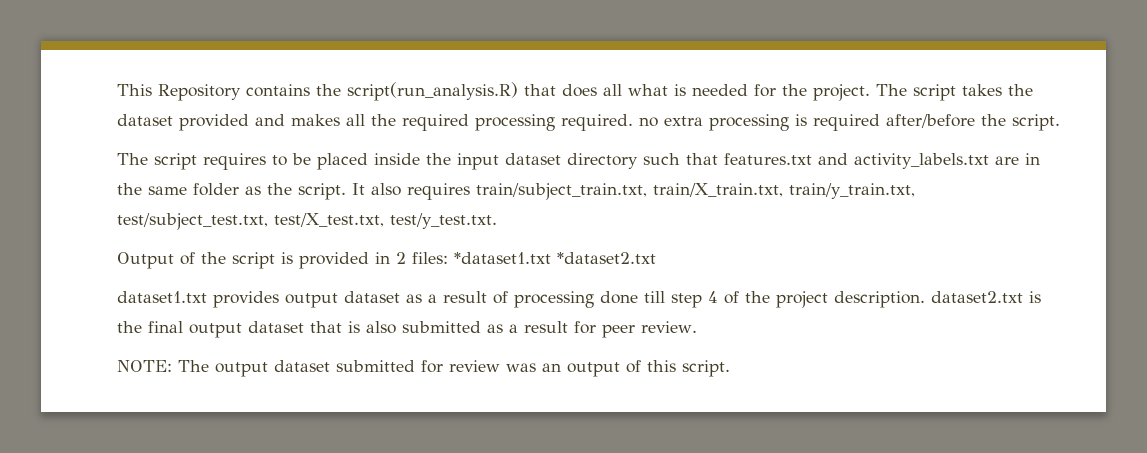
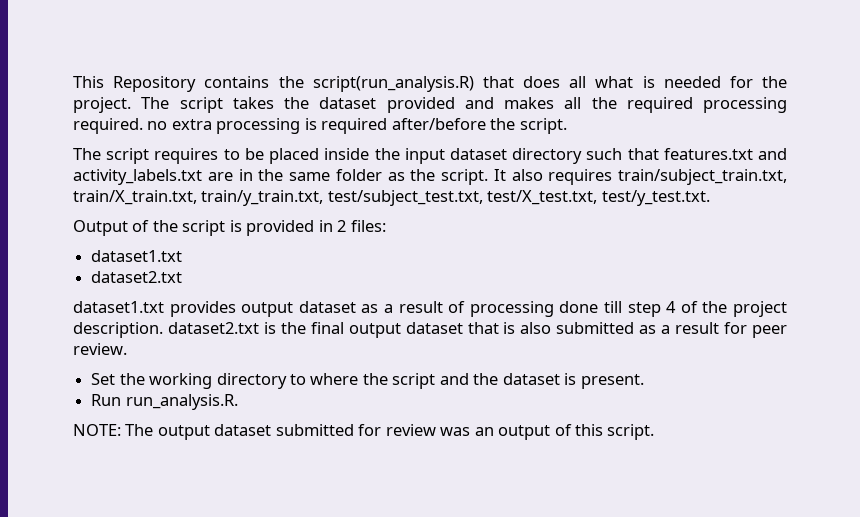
- Output of the script is provided in 2 files: *dataset1.txt *dataset2.txt
+ Output of the script is provided in 2 files:
+ dataset1.txt
+ dataset2.txt
+ Set the working directory to where the script and the dataset is present.
+ Run run_analysis.R.

